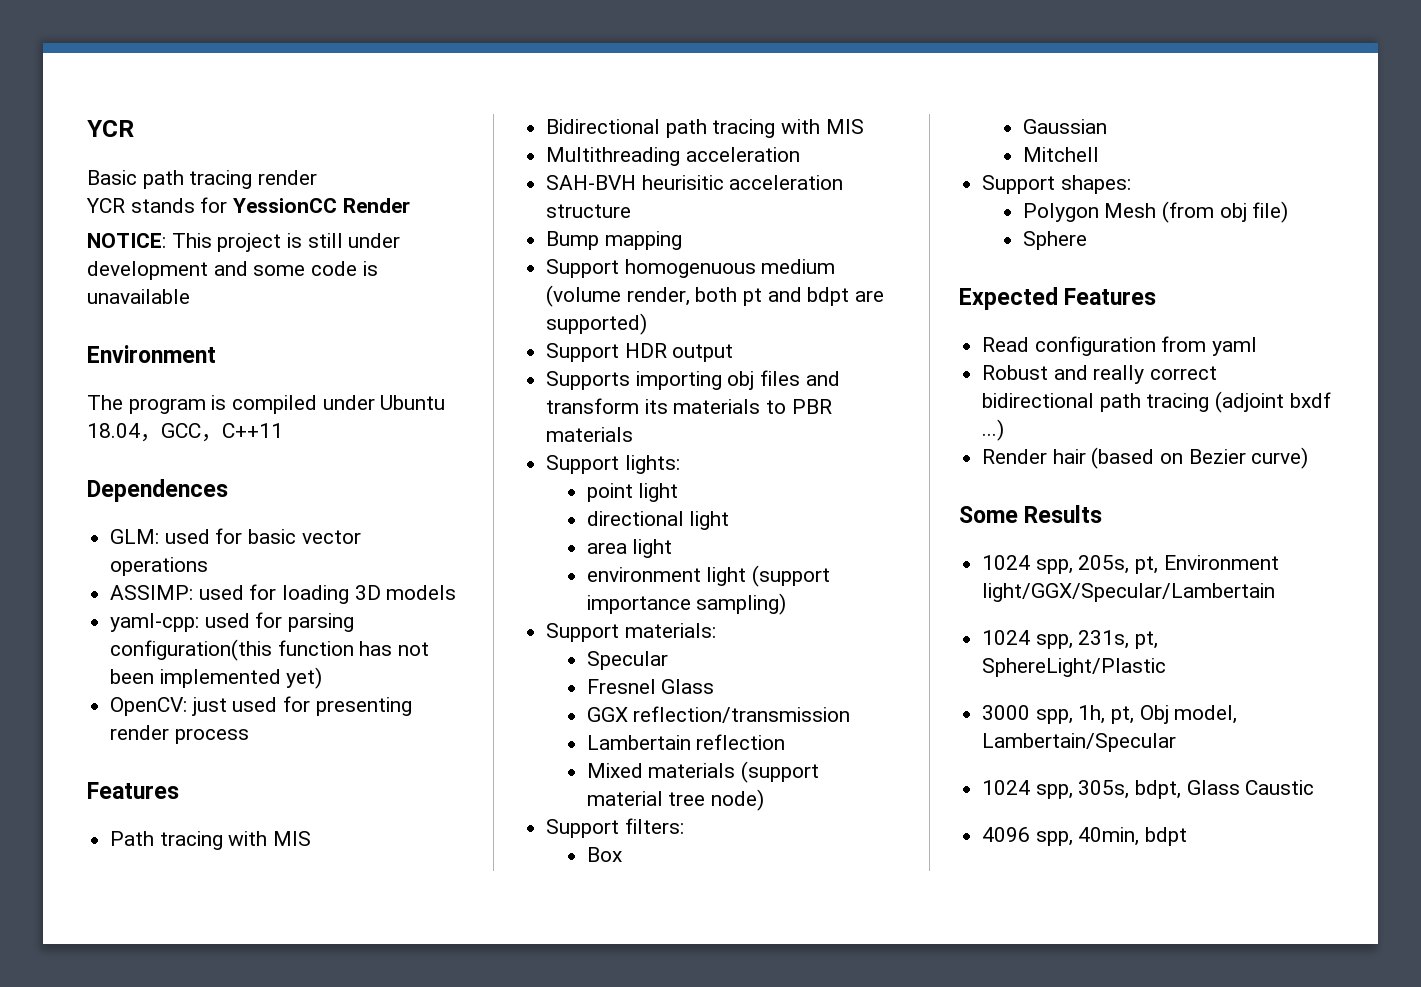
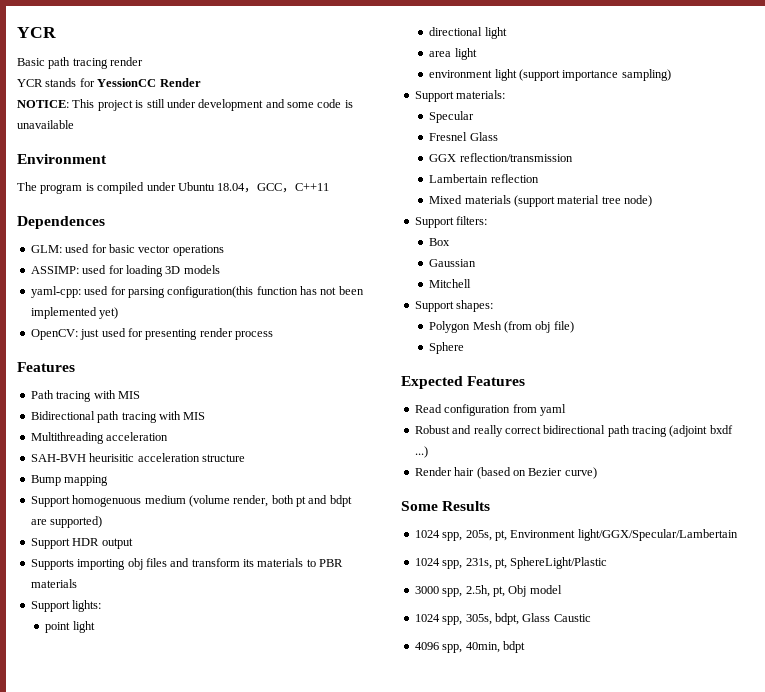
- 3000 spp, 1h, pt, Obj model, Lambertain/Specular
+ 3000 spp, 2.5h, pt, Obj model

